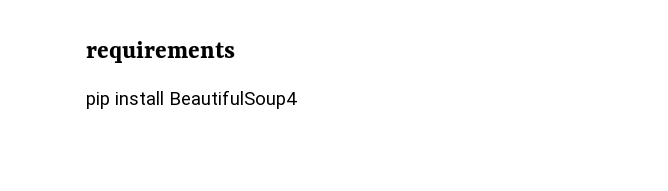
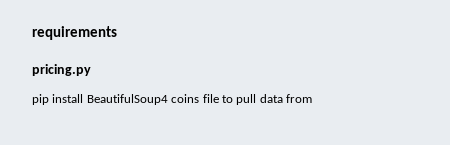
+ pricing.py
- pip install BeautifulSoup4
+ pip install BeautifulSoup4 coins file to pull data from

